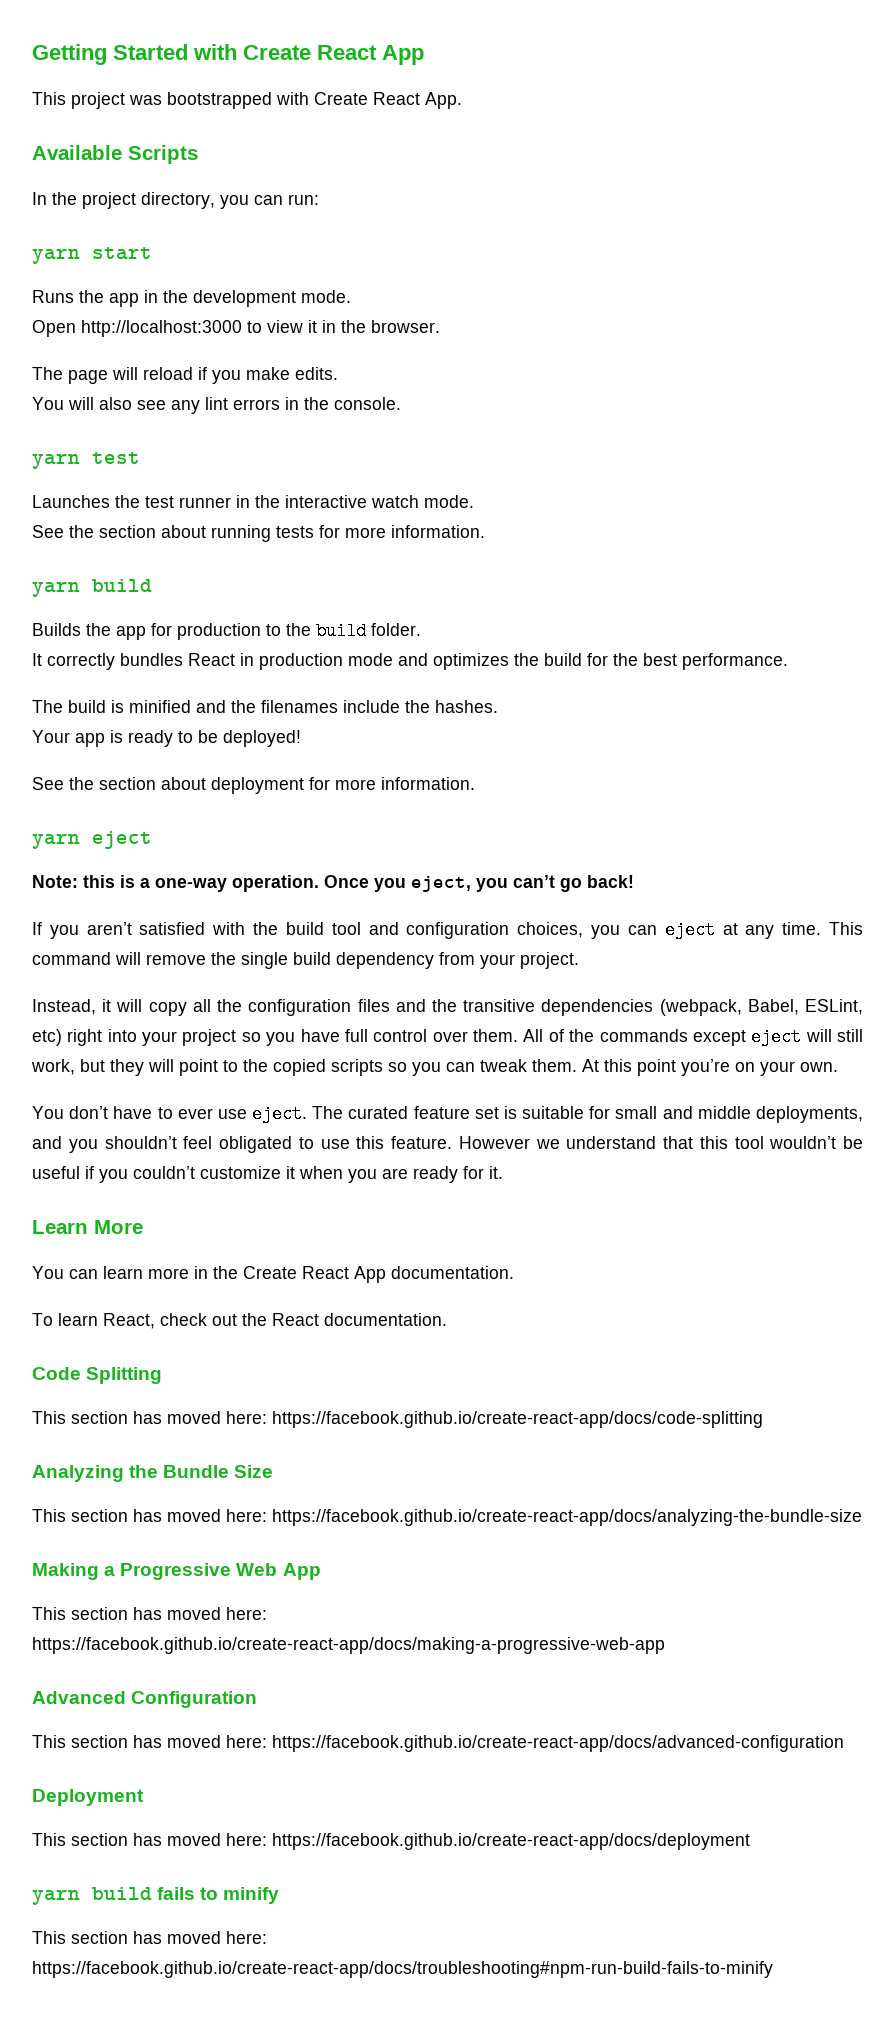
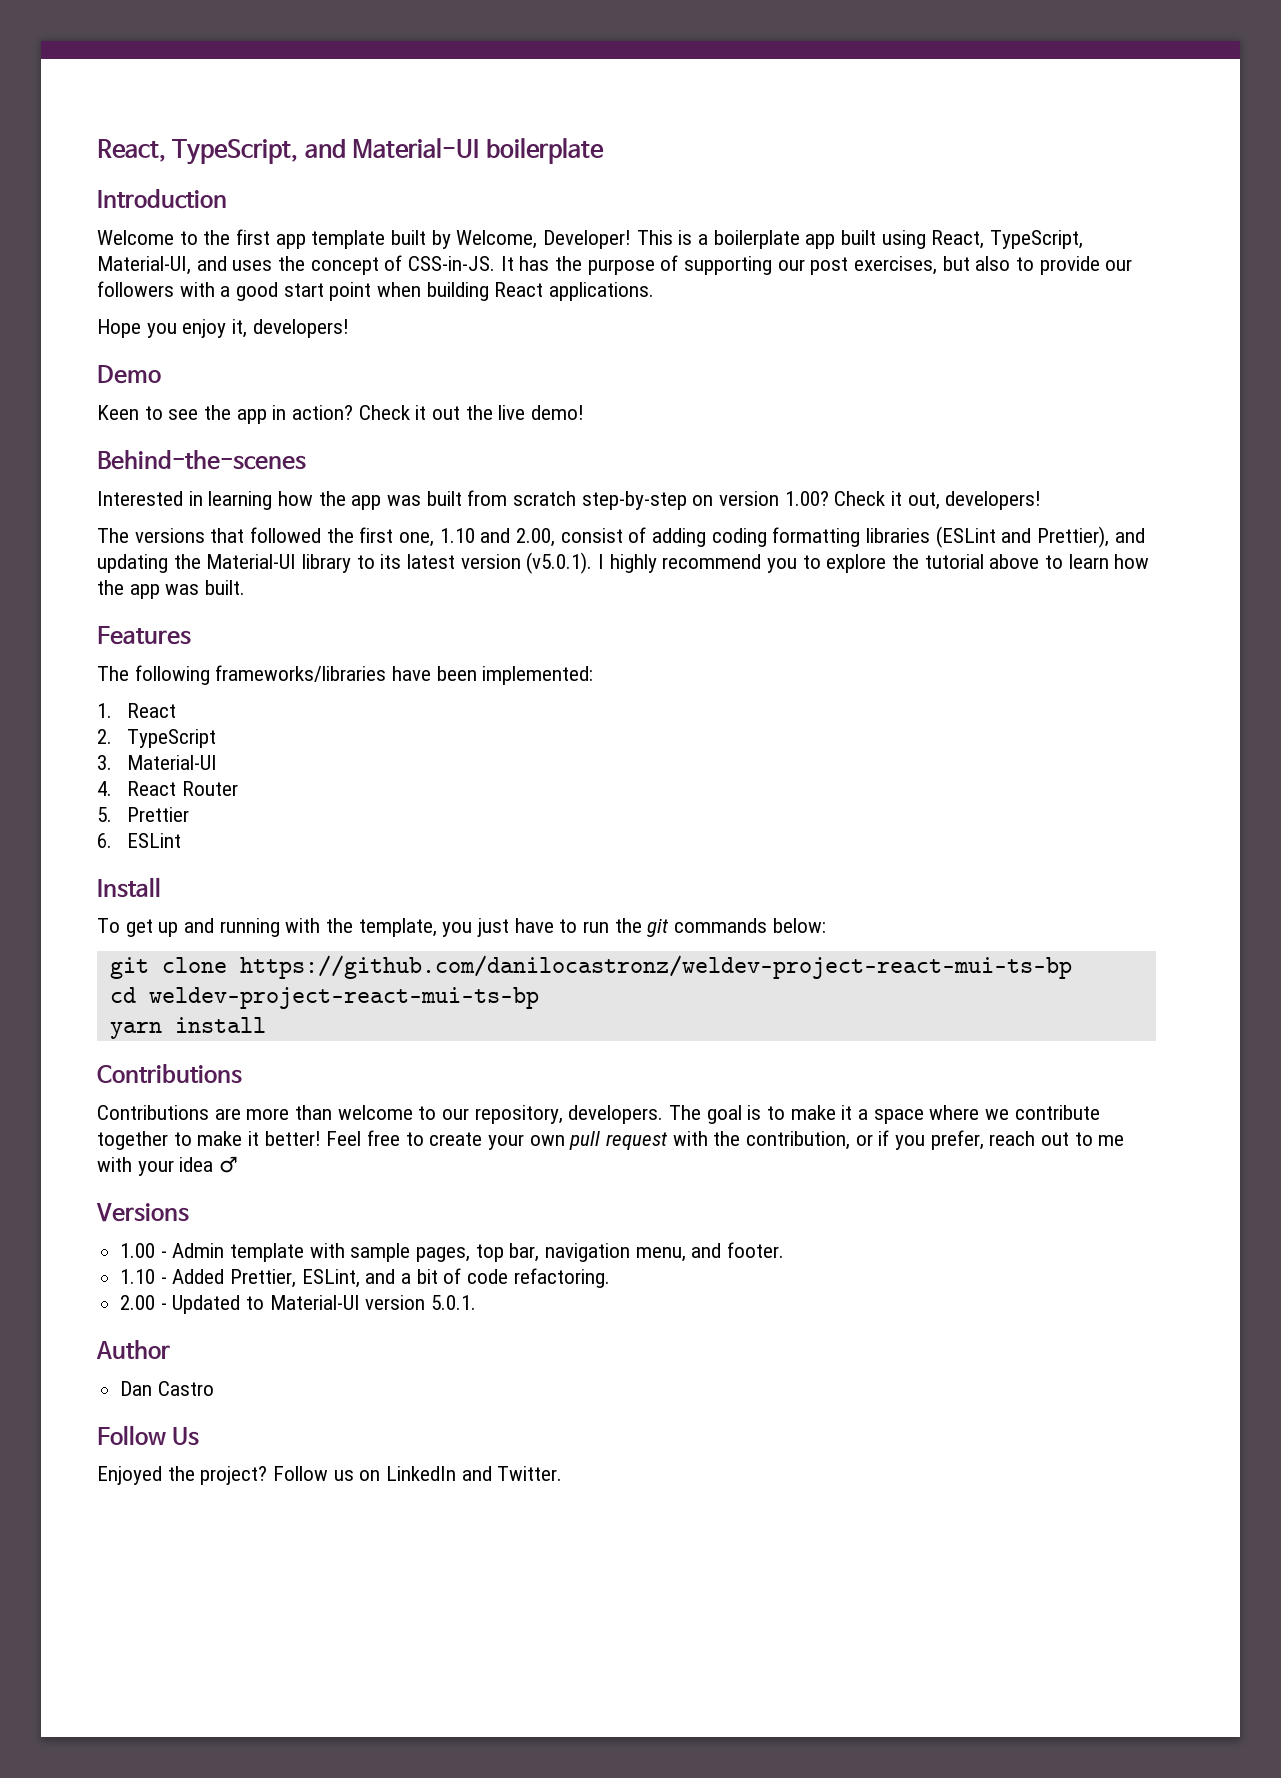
- Getting Started with Create React App
- This project was bootstrapped with Create React App.
- Available Scripts
- In the project directory, you can run:
- yarn start
- Runs the app in the development mode.
- Open http://localhost:3000 to view it in the browser.
- The page will reload if you make edits.
- You will also see any lint errors in the console.
- yarn test
- Launches the test runner in the interactive watch mode.
- See the section about running tests for more information.
- yarn build
- Builds the app for production to the build folder.
- It correctly bundles React in production mode and optimizes the build for the best performance.
- The build is minified and the filenames include the hashes.
- Your app is ready to be deployed!
- See the section about deployment for more information.
- yarn eject
- Note: this is a one-way operation. Once you eject, you can’t go back!
- If you aren’t satisfied with the build tool and configuration choices, you can eject at any time. This command will remove the single build dependency from your project.
- Instead, it will copy all the configuration files and the transitive dependencies (webpack, Babel, ESLint, etc) right into your project so you have full control over them. All of the commands except eject will still work, but they will point to the copied scripts so you can tweak them. At this point you’re on your own.
- You don’t have to ever use eject. The curated feature set is suitable for small and middle deployments, and you shouldn’t feel obligated to use this feature. However we understand that this tool wouldn’t be useful if you couldn’t customize it when you are ready for it.
- Learn More
- You can learn more in the Create React App documentation.
- To learn React, check out the React documentation.
- Code Splitting
- This section has moved here: https://facebook.github.io/create-react-app/docs/code-splitting
- Analyzing the Bundle Size
- This section has moved here: https://facebook.github.io/create-react-app/docs/analyzing-the-bundle-size
- Making a Progressive Web App
- This section has moved here: https://facebook.github.io/create-react-app/docs/making-a-progressive-web-app
- Advanced Configuration
- This section has moved here: https://facebook.github.io/create-react-app/docs/advanced-configuration
- Deployment
- This section has moved here: https://facebook.github.io/create-react-app/docs/deployment
- yarn build fails to minify
- This section has moved here: https://facebook.github.io/create-react-app/docs/troubleshooting#npm-run-build-fails-to-minify
+ React, TypeScript, and Material-UI boilerplate
+ Introduction
+ Welcome to the first app template built by Welcome, Developer! This is a boilerplate app built using React, TypeScript, Material-UI, and uses the concept of CSS-in-JS. It has the purpose of supporting our post exercises, but also to provide our followers with a good start point when building React applications.
+ Hope you enjoy it, developers!
+ Demo
+ Keen to see the app in action? Check it out the live demo!
+ Behind-the-scenes
+ Interested in learning how the app was built from scratch step-by-step on version 1.00? Check it out, developers!
+ The versions that followed the first one, 1.10 and 2.00, consist of adding coding formatting libraries (ESLint and Prettier), and updating the Material-UI library to its latest version (v5.0.1). I highly recommend you to explore the tutorial above to learn how the app was built.
+ Features
+ The following frameworks/libraries have been implemented:
+ 1. React
+ 2. TypeScript
+ 3. Material-UI
+ 4. React Router
+ 5. Prettier
+ 6. ESLint
+ Install
+ To get up and running with the template, you just have to run the git commands below:
+ git clone https://github.com/danilocastronz/weldev-project-react-mui-ts-bp
+ cd weldev-project-react-mui-ts-bp
+ yarn install
+ Contributions
+ Contributions are more than welcome to our repository, developers. The goal is to make it a space where we contribute together to make it better! Feel free to create your own pull request with the contribution, or if you prefer, reach out to me with your idea ♂
+ Versions
+ 1.00 - Admin template with sample pages, top bar, navigation menu, and footer.
+ 1.10 - Added Prettier, ESLint, and a bit of code refactoring.
+ 2.00 - Updated to Material-UI version 5.0.1.
+ Author
+ Dan Castro
+ Follow Us
+ Enjoyed the project? Follow us on LinkedIn and Twitter.

